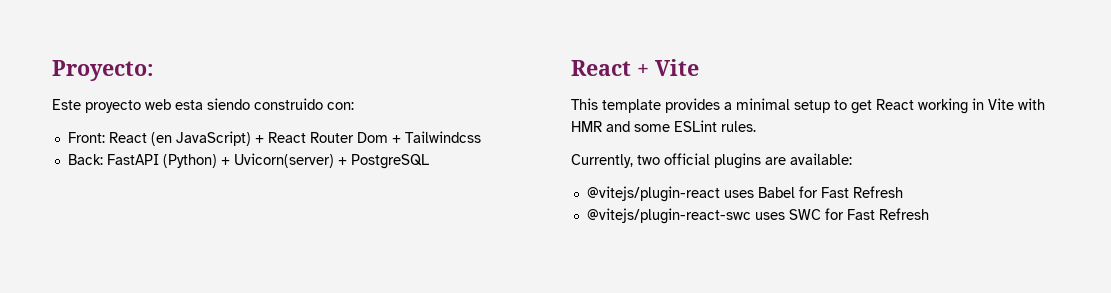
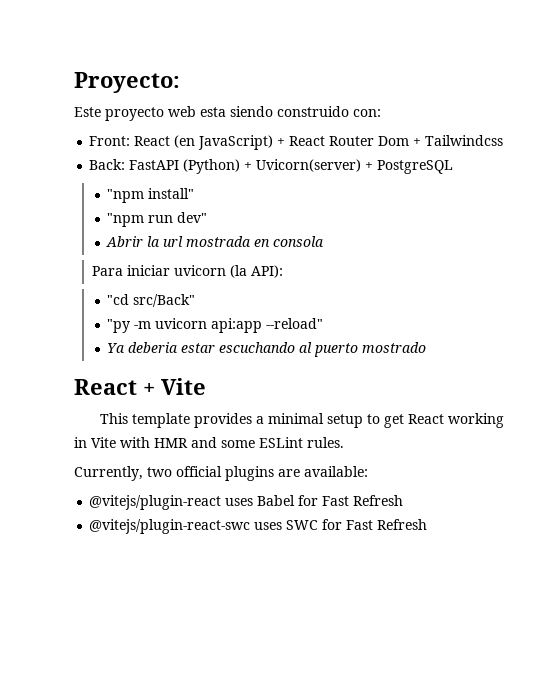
+ "npm install"
+ "npm run dev"
+ Abrir la url mostrada en consola
+ Para iniciar uvicorn (la API):
+ "cd src/Back"
+ "py -m uvicorn api:app --reload"
+ Ya deberia estar escuchando al puerto mostrado

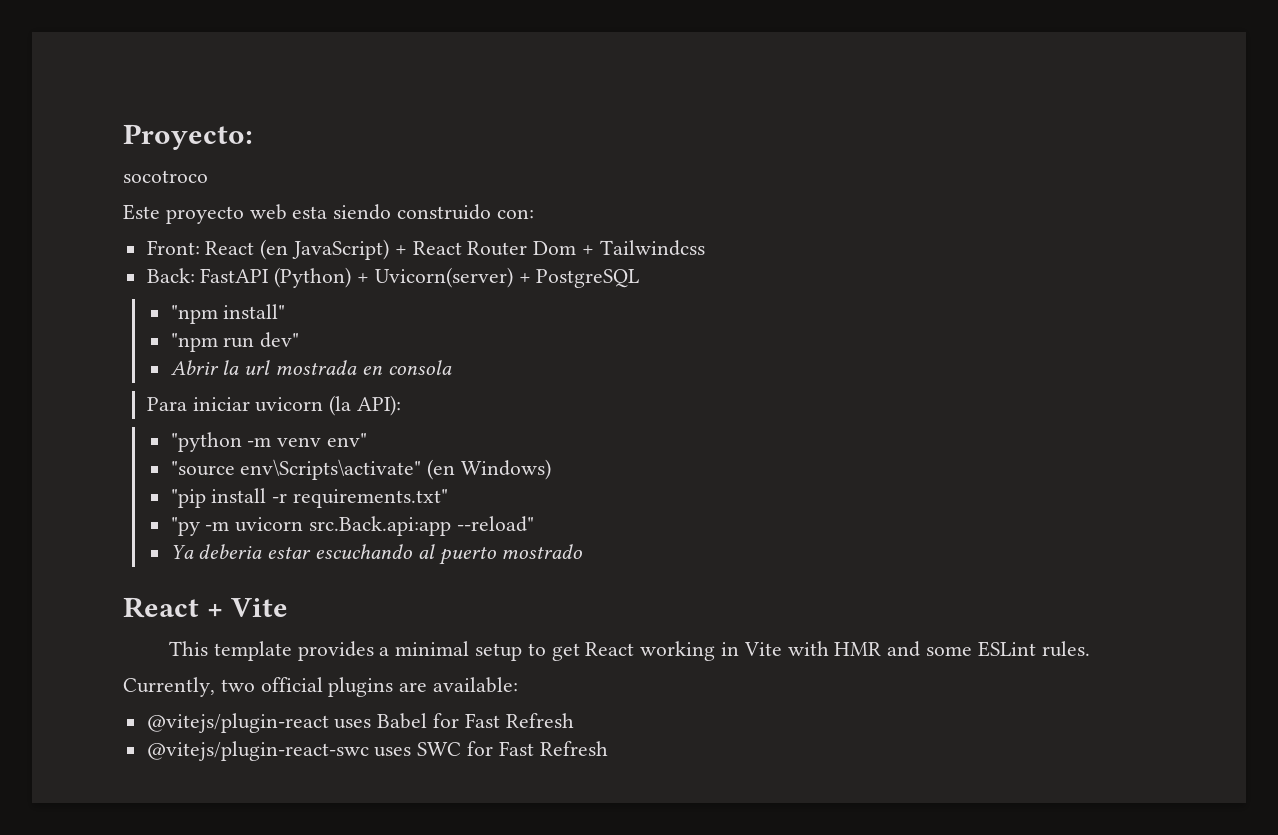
+ socotroco
- "cd src/Back"
+ "python -m venv env"
+ "source env\Scripts\activate" (en Windows)
+ "pip install -r requirements.txt"
- "py -m uvicorn api:app --reload"
+ "py -m uvicorn src.Back.api:app --reload"

